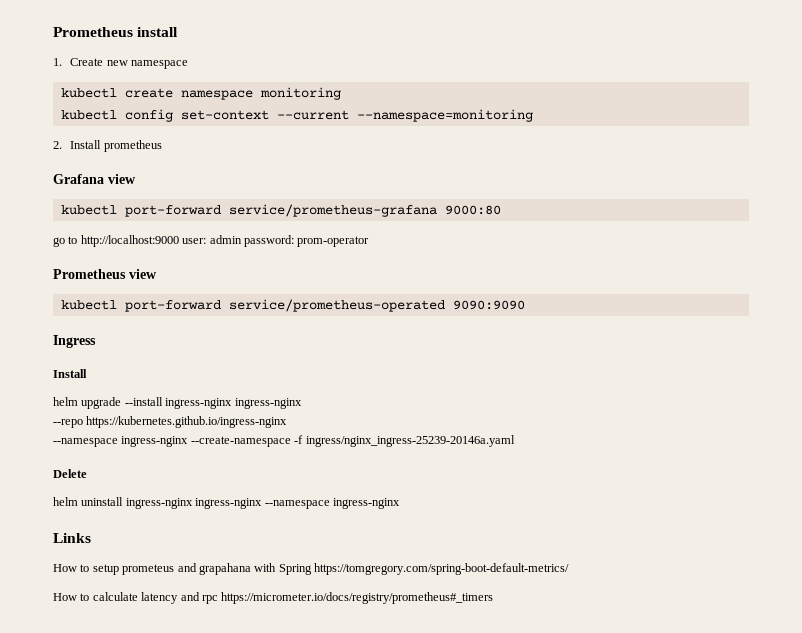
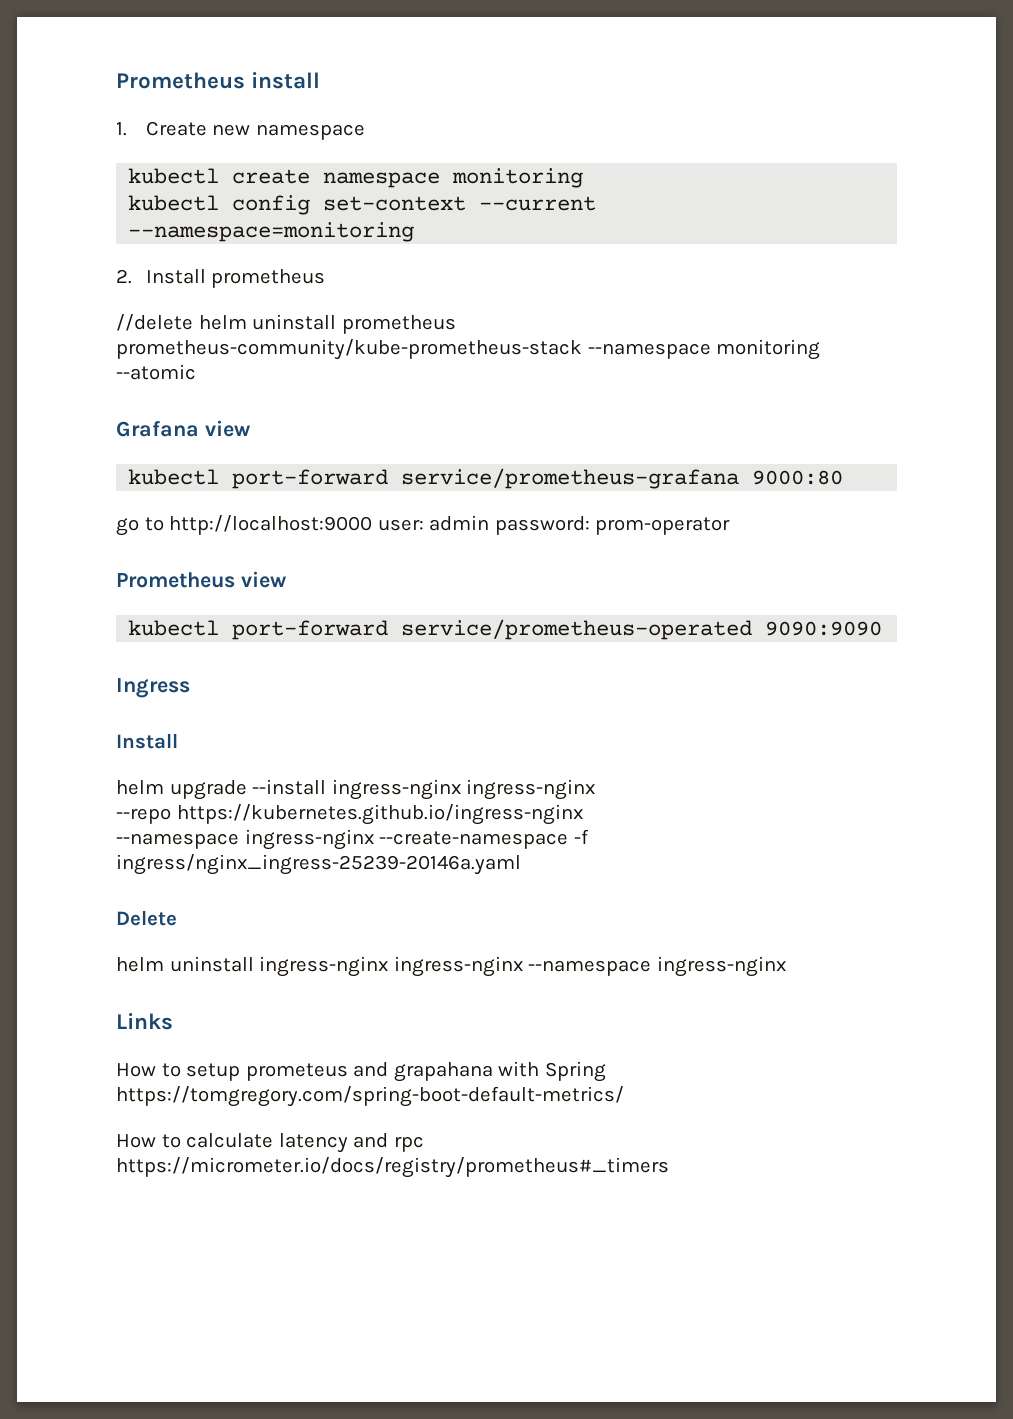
+ //delete helm uninstall prometheus prometheus-community/kube-prometheus-stack --namespace monitoring --atomic

